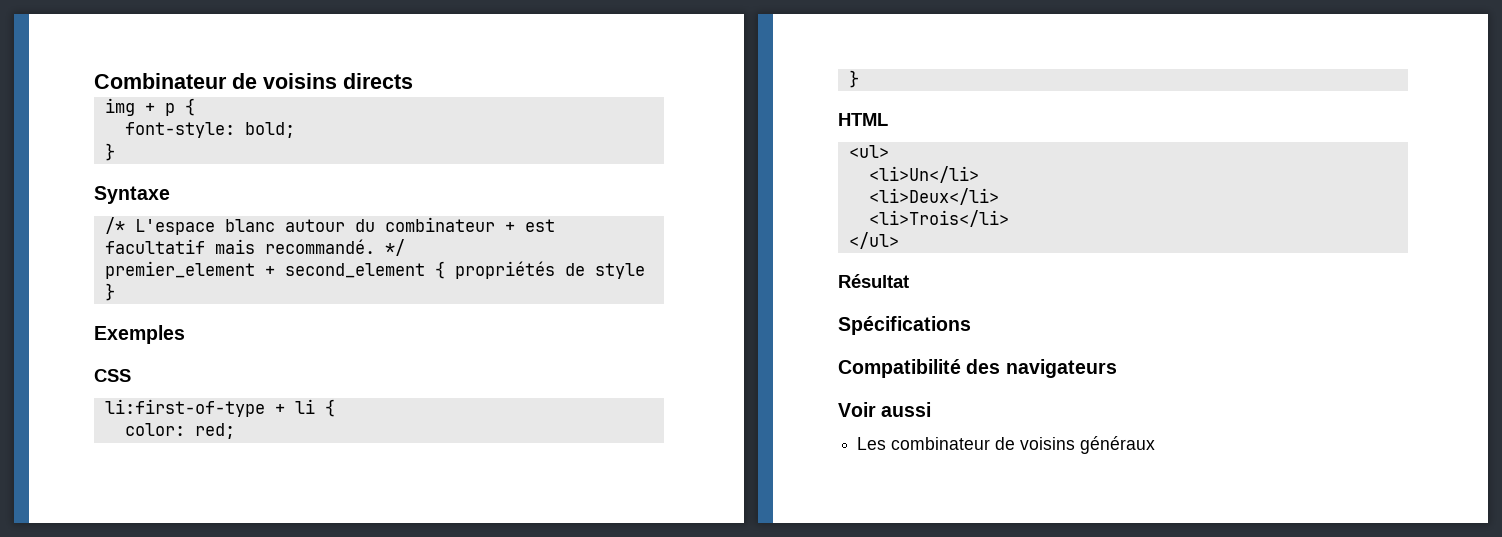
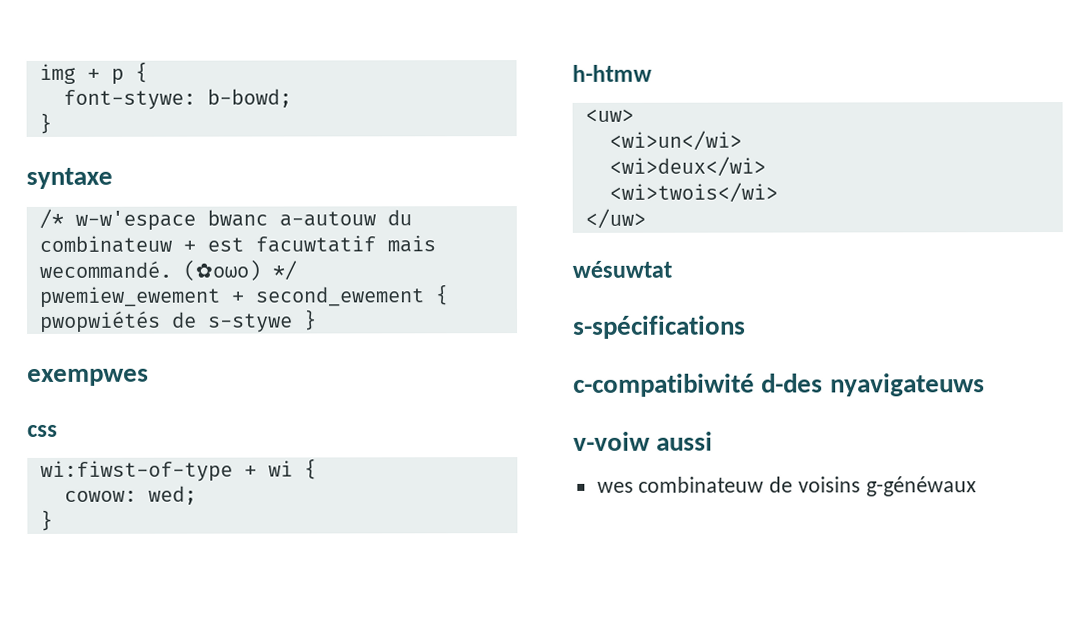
- Combinateur de voisins directs
- font-style: bold;
+ font-stywe: b-bowd;
  }
- Syntaxe
+ syntaxe
- /* L'espace blanc autour du combinateur + est facultatif mais recommandé. */
- premier_element + second_element { propriétés de style }
- Exemples
- CSS
- li:first-of-type + li {
- color: red;
+ /* w-w'espace bwanc a-autouw du combinateuw + est facuwtatif mais wecommandé. (✿oωo) */
+ pwemiew_ewement + second_ewement { pwopwiétés de s-stywe }
+ exempwes
+ css
+ wi:fiwst-of-type + wi {
+ cowow: wed;
  }
- HTML
- <ul>
- <li>Un</li>
- <li>Deux</li>
- <li>Trois</li>
- </ul>
- Résultat
- Spécifications
- Compatibilité des navigateurs
- Voir aussi
+ h-htmw
+ <uw>
+ <wi>un</wi>
+ <wi>deux</wi>
+ <wi>twois</wi>
+ </uw>
+ wésuwtat
+ s-spécifications
+ c-compatibiwité d-des nyavigateuws
+ v-voiw aussi
- Les combinateur de voisins généraux
+ wes combinateuw de voisins g-généwaux

